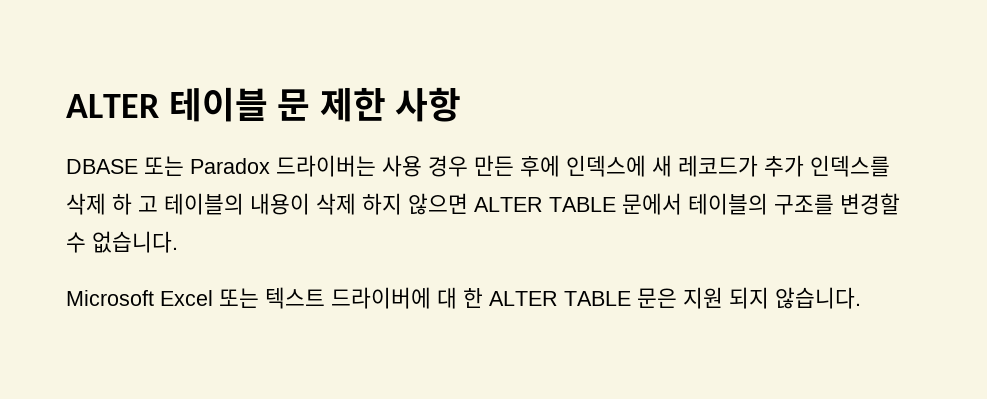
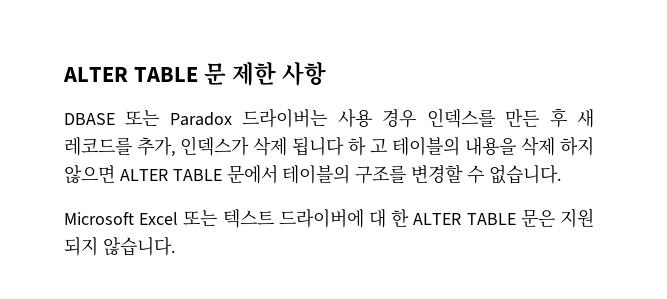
- ALTER 테이블 문 제한 사항
+ ALTER TABLE 문 제한 사항
- DBASE 또는 Paradox 드라이버는 사용 경우 만든 후에 인덱스에 새 레코드가 추가 인덱스를 삭제 하 고 테이블의 내용이 삭제 하지 않으면 ALTER TABLE 문에서 테이블의 구조를 변경할 수 없습니다.
+ DBASE 또는 Paradox 드라이버는 사용 경우 인덱스를 만든 후 새 레코드를 추가, 인덱스가 삭제 됩니다 하 고 테이블의 내용을 삭제 하지 않으면 ALTER TABLE 문에서 테이블의 구조를 변경할 수 없습니다.

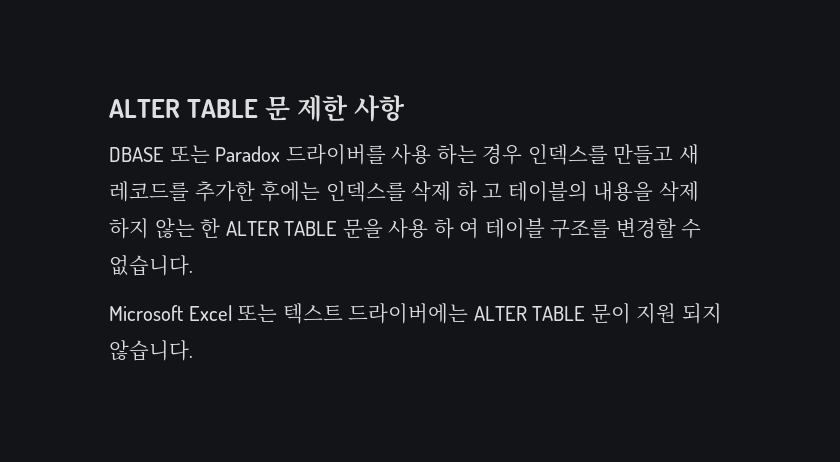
- DBASE 또는 Paradox 드라이버는 사용 경우 인덱스를 만든 후 새 레코드를 추가, 인덱스가 삭제 됩니다 하 고 테이블의 내용을 삭제 하지 않으면 ALTER TABLE 문에서 테이블의 구조를 변경할 수 없습니다.
+ DBASE 또는 Paradox 드라이버를 사용 하는 경우 인덱스를 만들고 새 레코드를 추가한 후에는 인덱스를 삭제 하 고 테이블의 내용을 삭제 하지 않는 한 ALTER TABLE 문을 사용 하 여 테이블 구조를 변경할 수 없습니다.
- Microsoft Excel 또는 텍스트 드라이버에 대 한 ALTER TABLE 문은 지원 되지 않습니다.
+ Microsoft Excel 또는 텍스트 드라이버에는 ALTER TABLE 문이 지원 되지 않습니다.

